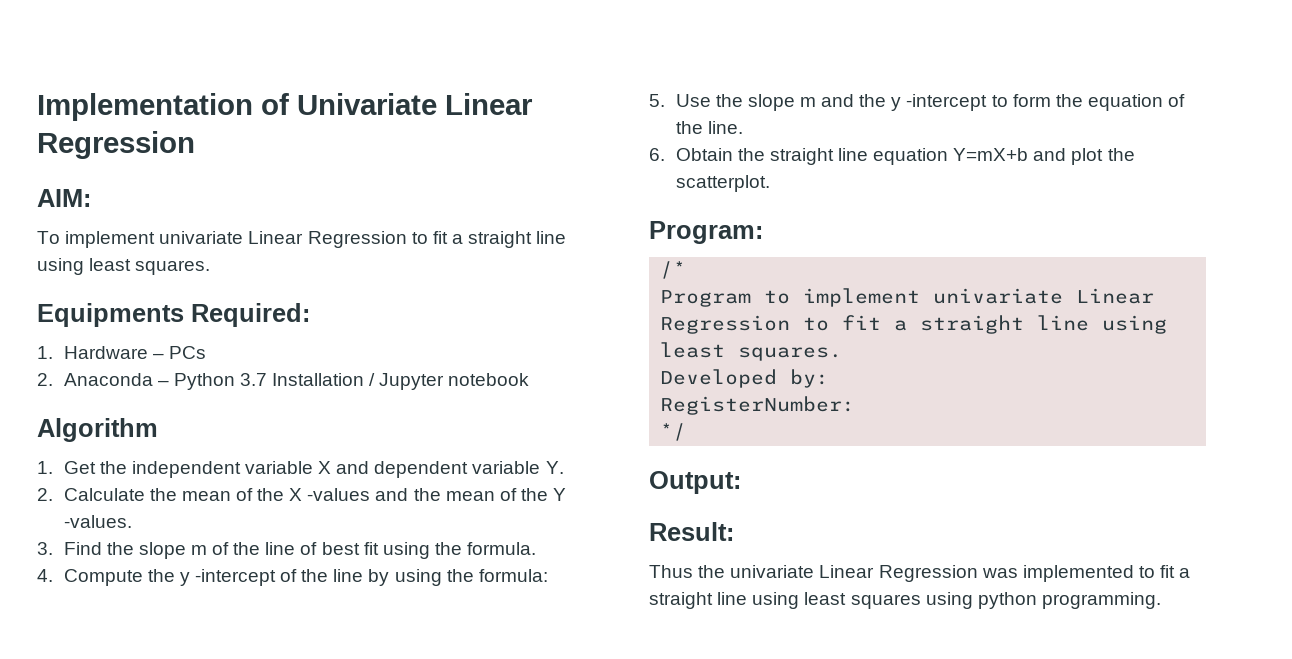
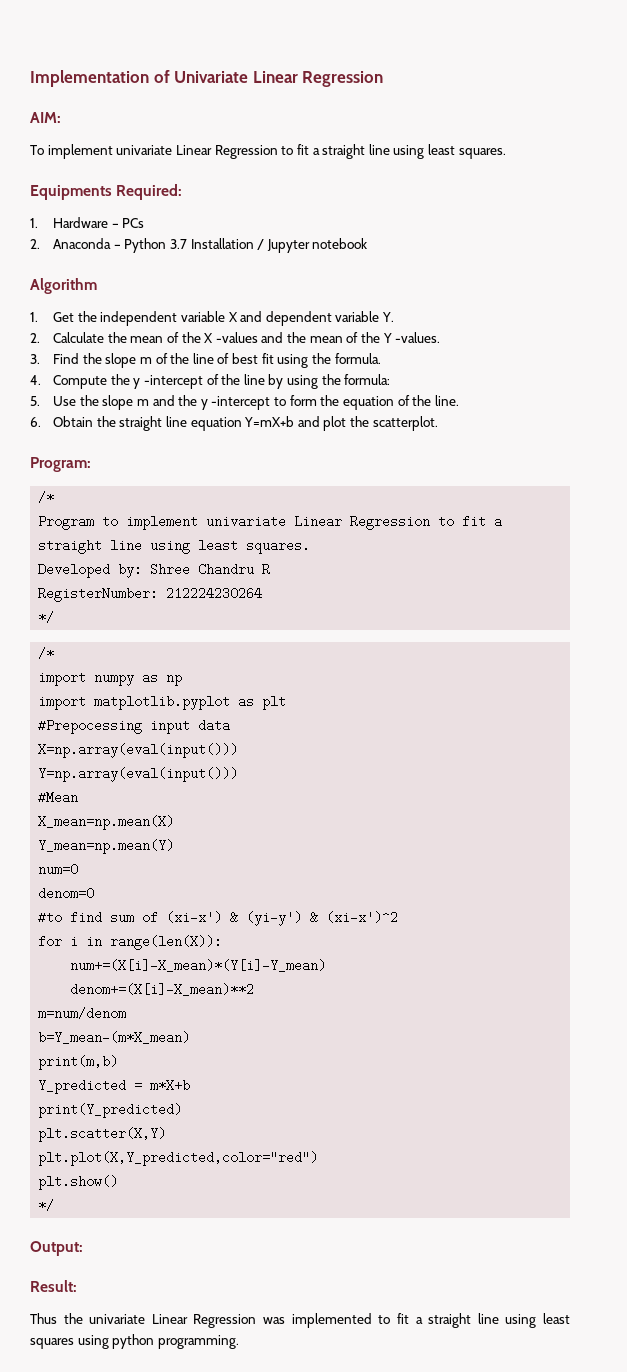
- Developed by:
- RegisterNumber:
+ Developed by: Shree Chandru R
+ RegisterNumber: 212224230264
+ */
+ /*
+ import numpy as np
+ import matplotlib.pyplot as plt
+ #Prepocessing input data
+ X=np.array(eval(input()))
+ Y=np.array(eval(input()))
+ #Mean
+ X_mean=np.mean(X)
+ Y_mean=np.mean(Y)
+ num=0
+ denom=0
+ #to find sum of (xi-x') & (yi-y') & (xi-x')^2
+ for i in range(len(X)):
+ num+=(X[i]-X_mean)*(Y[i]-Y_mean)
+ denom+=(X[i]-X_mean)**2
+ m=num/denom
+ b=Y_mean-(m*X_mean)
+ print(m,b)
+ Y_predicted = m*X+b
+ print(Y_predicted)
+ plt.scatter(X,Y)
+ plt.plot(X,Y_predicted,color="red")
+ plt.show()

